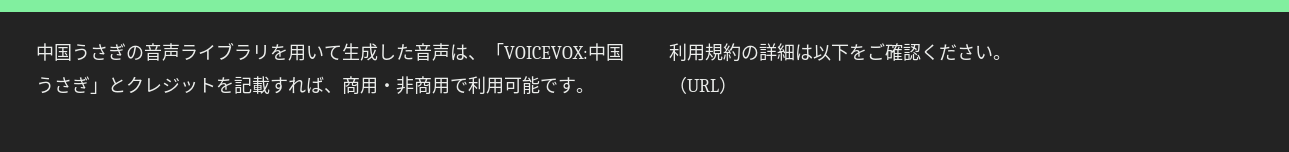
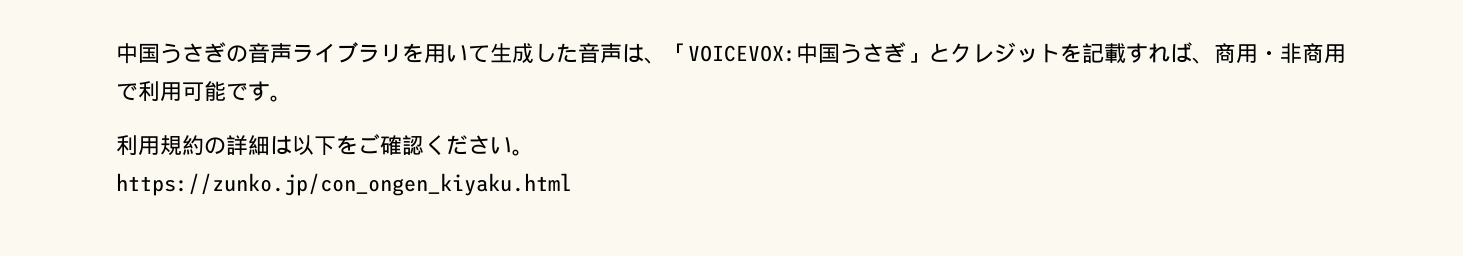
- （URL）
+ https://zunko.jp/con_ongen_kiyaku.html

